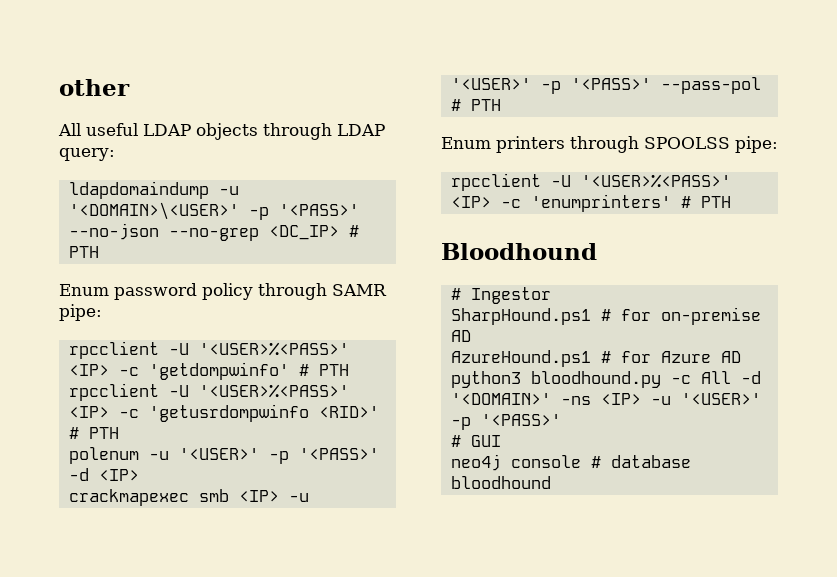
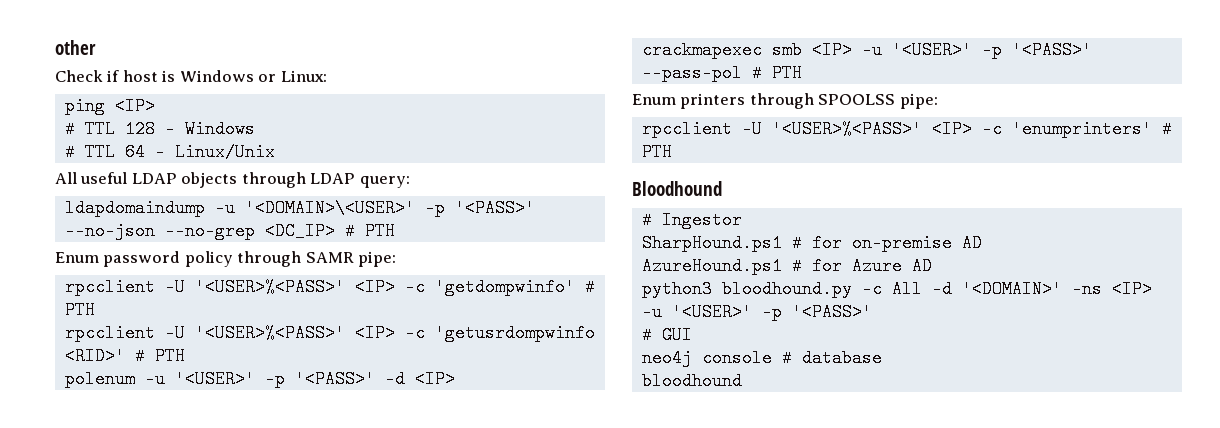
+ Check if host is Windows or Linux:
+ ping <IP>
+ # TTL 128 - Windows
+ # TTL 64 - Linux/Unix

